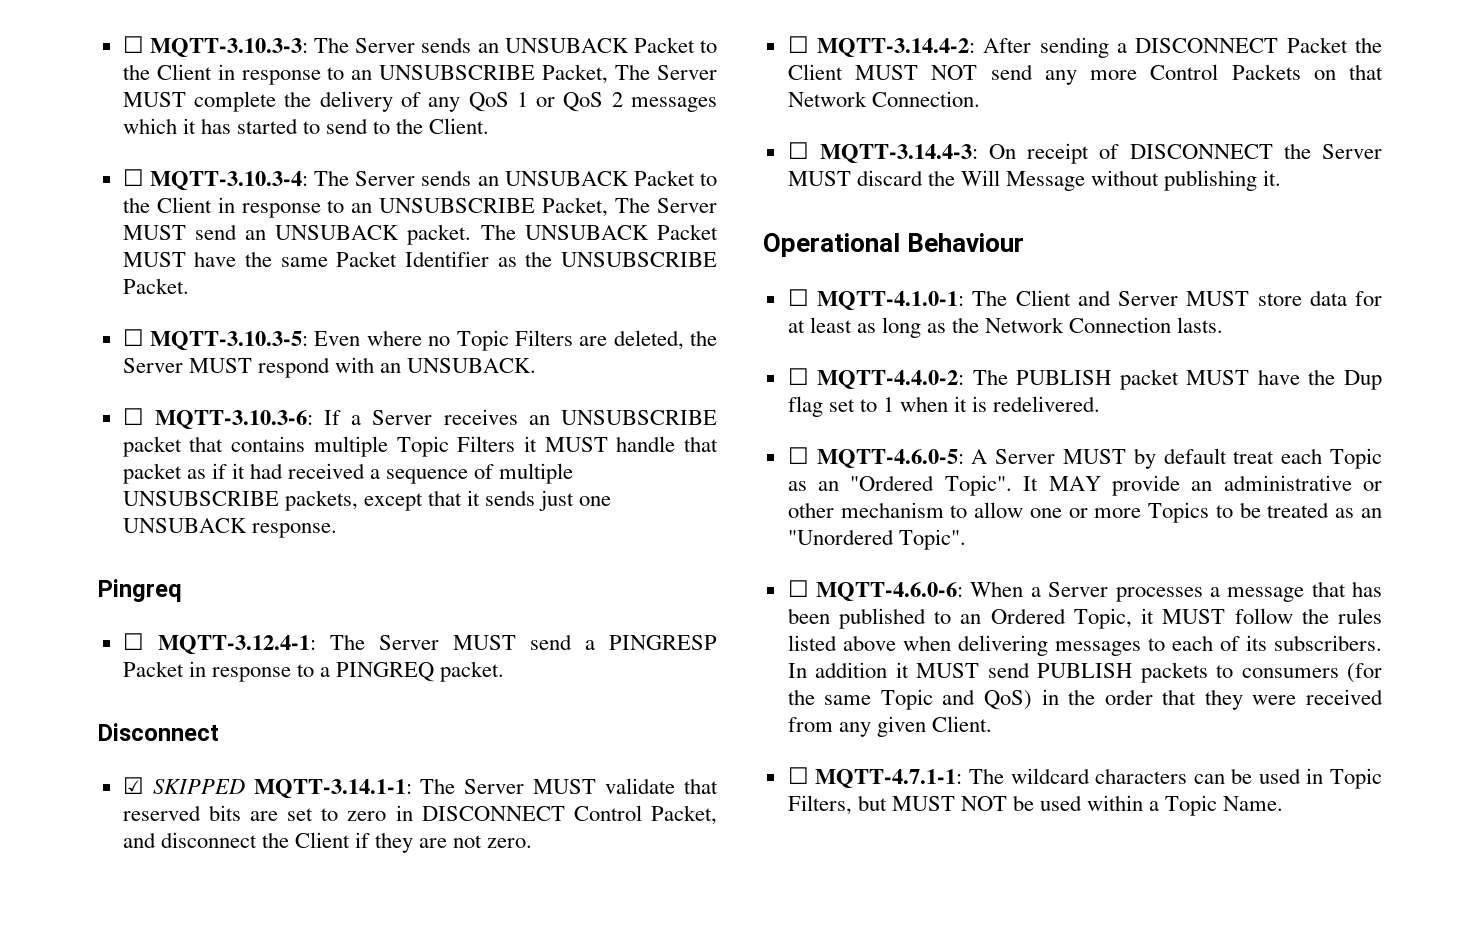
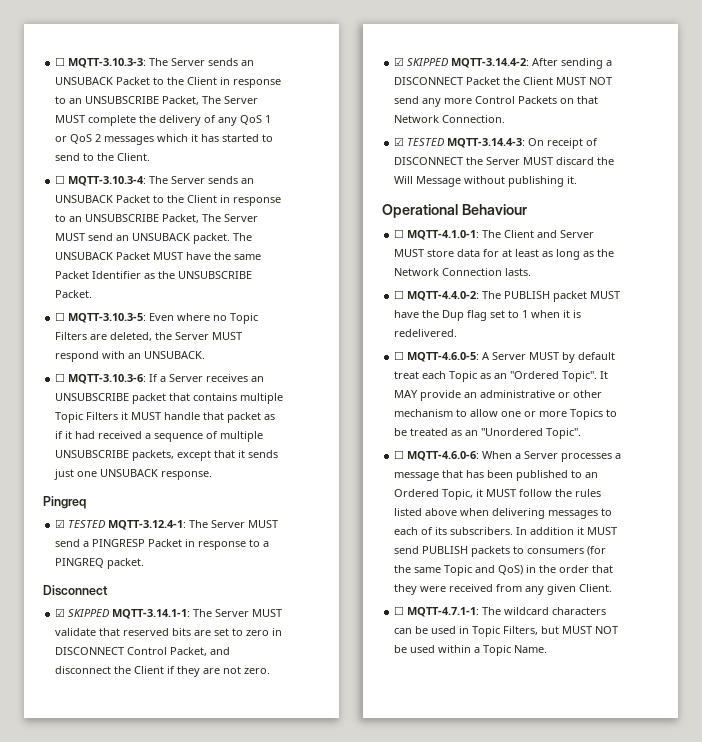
- ☐ MQTT-3.12.4-1: The Server MUST send a PINGRESP Packet in response to a PINGREQ packet.
+ ☑ TESTED MQTT-3.12.4-1: The Server MUST send a PINGRESP Packet in response to a PINGREQ packet.
- ☐ MQTT-3.14.4-2: After sending a DISCONNECT Packet the Client MUST NOT send any more Control Packets on that Network Connection.
+ ☑ SKIPPED MQTT-3.14.4-2: After sending a DISCONNECT Packet the Client MUST NOT send any more Control Packets on that Network Connection.
- ☐ MQTT-3.14.4-3: On receipt of DISCONNECT the Server MUST discard the Will Message without publishing it.
+ ☑ TESTED MQTT-3.14.4-3: On receipt of DISCONNECT the Server MUST discard the Will Message without publishing it.

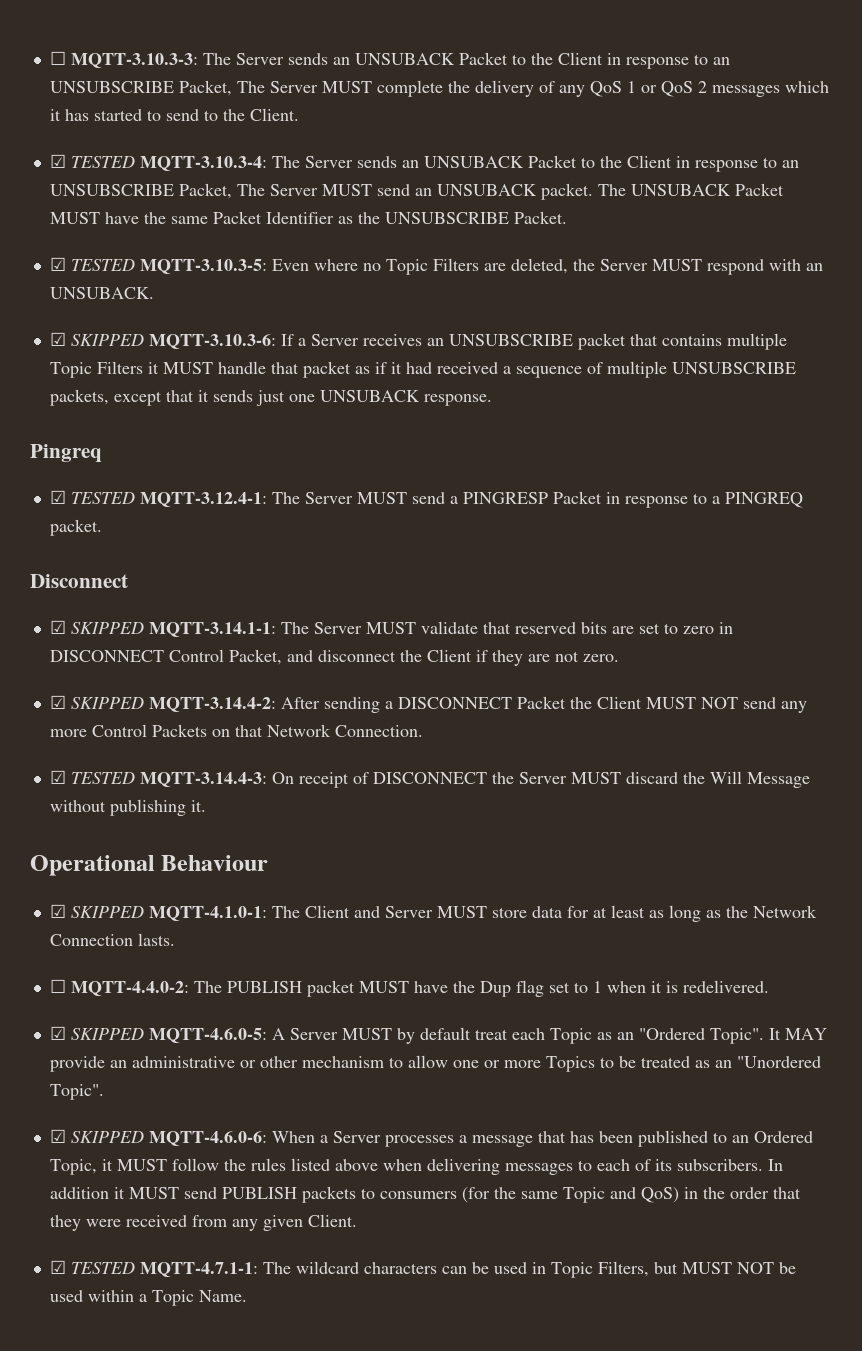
- ☐ MQTT-3.10.3-4: The Server sends an UNSUBACK Packet to the Client in response to an UNSUBSCRIBE Packet, The Server MUST send an UNSUBACK packet.
+ ☑ TESTED MQTT-3.10.3-4: The Server sends an UNSUBACK Packet to the Client in response to an UNSUBSCRIBE Packet, The Server MUST send an UNSUBACK packet.
- ☐ MQTT-3.10.3-5: Even where no Topic Filters are deleted, the Server MUST respond with an UNSUBACK.
+ ☑ TESTED MQTT-3.10.3-5: Even where no Topic Filters are deleted, the Server MUST respond with an UNSUBACK.
- ☐ MQTT-3.10.3-6: If a Server receives an UNSUBSCRIBE packet that contains multiple Topic Filters it MUST handle that packet as if it had received a sequence of multiple UNSUBSCRIBE packets, except that it sends just one UNSUBACK response.
+ ☑ SKIPPED MQTT-3.10.3-6: If a Server receives an UNSUBSCRIBE packet that contains multiple Topic Filters it MUST handle that packet as if it had received a sequence of multiple UNSUBSCRIBE packets, except that it sends just one UNSUBACK response.
- ☐ MQTT-4.1.0-1: The Client and Server MUST store data for at least as long as the Network Connection lasts.
+ ☑ SKIPPED MQTT-4.1.0-1: The Client and Server MUST store data for at least as long as the Network Connection lasts.
- ☐ MQTT-4.6.0-5: A Server MUST by default treat each Topic as an "Ordered Topic".
+ ☑ SKIPPED MQTT-4.6.0-5: A Server MUST by default treat each Topic as an "Ordered Topic".
- ☐ MQTT-4.6.0-6: When a Server processes a message that has been published to an Ordered Topic, it MUST follow the rules listed above when delivering messages to each of its subscribers.
+ ☑ SKIPPED MQTT-4.6.0-6: When a Server processes a message that has been published to an Ordered Topic, it MUST follow the rules listed above when delivering messages to each of its subscribers.
- ☐ MQTT-4.7.1-1: The wildcard characters can be used in Topic Filters, but MUST NOT be used within a Topic Name.
+ ☑ TESTED MQTT-4.7.1-1: The wildcard characters can be used in Topic Filters, but MUST NOT be used within a Topic Name.

